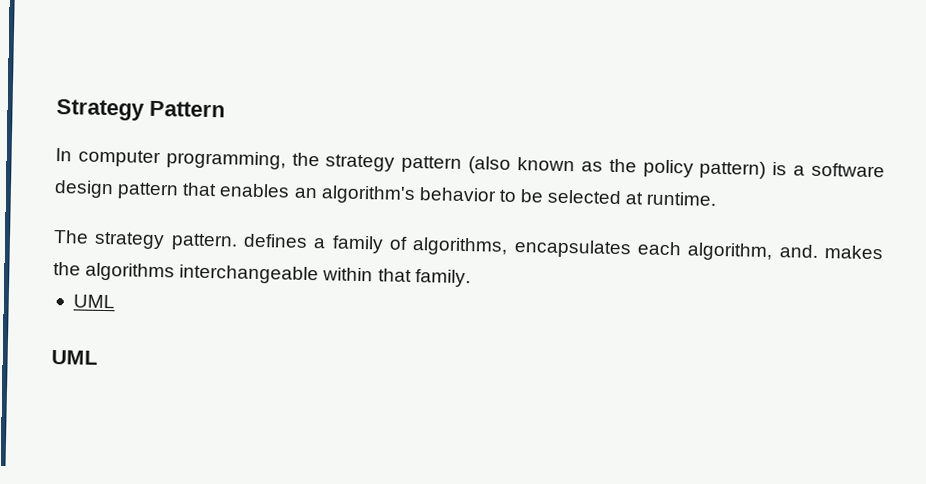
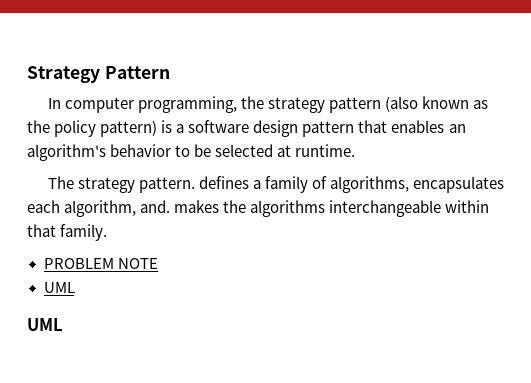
+ PROBLEM NOTE

